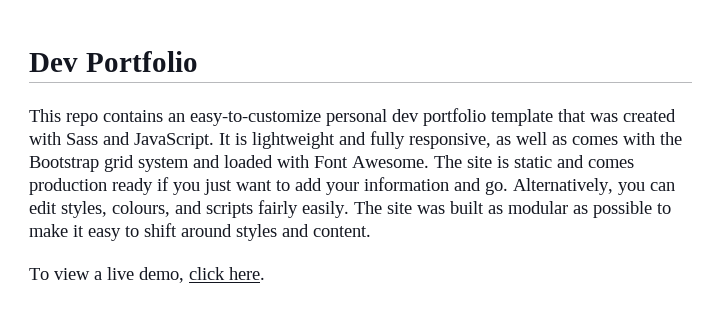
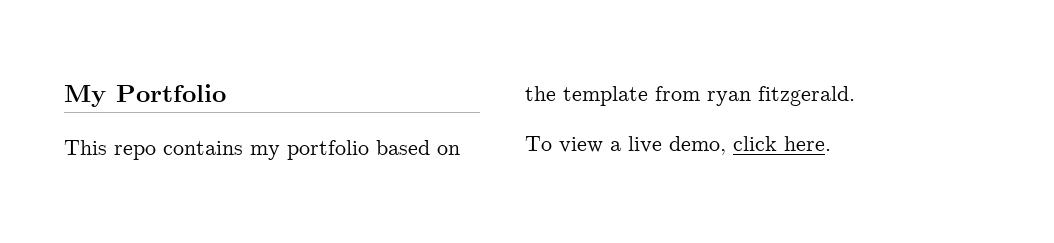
- Dev Portfolio
+ My Portfolio
- This repo contains an easy-to-customize personal dev portfolio template that was created with Sass and JavaScript. It is lightweight and fully responsive, as well as comes with the Bootstrap grid system and loaded with Font Awesome. The site is static and comes production ready if you just want to add your information and go. Alternatively, you can edit styles, colours, and scripts fairly easily. The site was built as modular as possible to make it easy to shift around styles and content.
+ This repo contains my portfolio based on the template from ryan fitzgerald.

